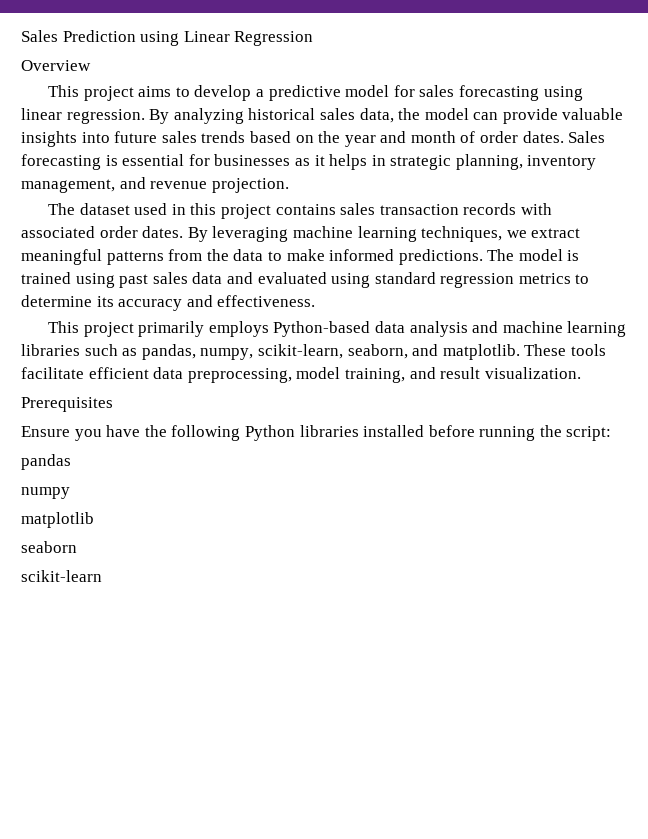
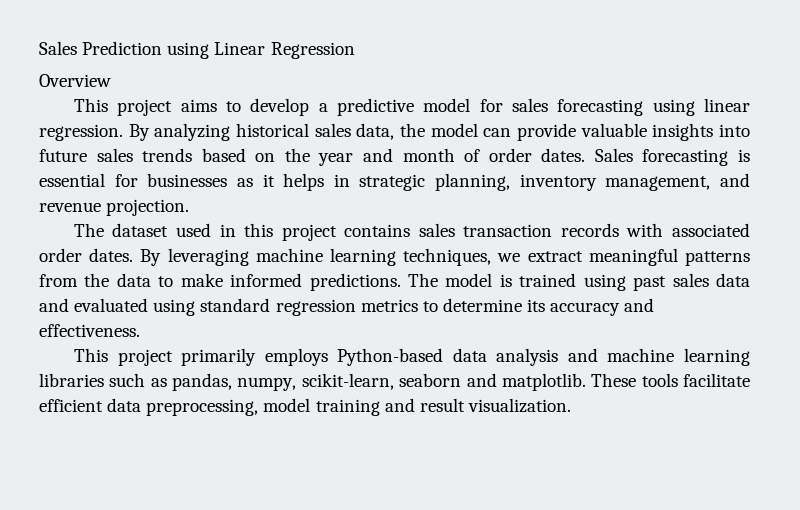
- This project primarily employs Python-based data analysis and machine learning libraries such as pandas, numpy, scikit-learn, seaborn, and matplotlib.
+ This project primarily employs Python-based data analysis and machine learning libraries such as pandas, numpy, scikit-learn, seaborn and matplotlib.
- These tools facilitate efficient data preprocessing, model training, and result visualization.
+ These tools facilitate efficient data preprocessing, model training and result visualization.
- Prerequisites
- Ensure you have the following Python libraries installed before running the script:
- pandas
- numpy
- matplotlib
- seaborn
- scikit-learn

